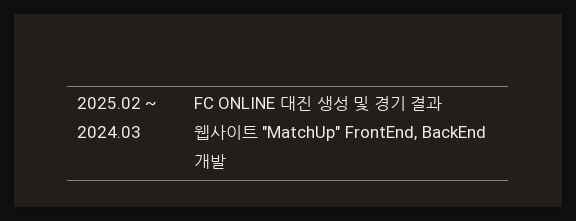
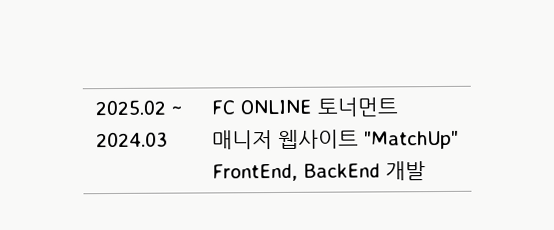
- 2025.02 ~ 2024.03 | FC ONLINE 대진 생성 및 경기 결과 웹사이트 "MatchUp" FrontEnd, BackEnd 개발
+ 2025.02 ~ 2024.03 | FC ONLINE 토너먼트 매니저 웹사이트 "MatchUp" FrontEnd, BackEnd 개발

